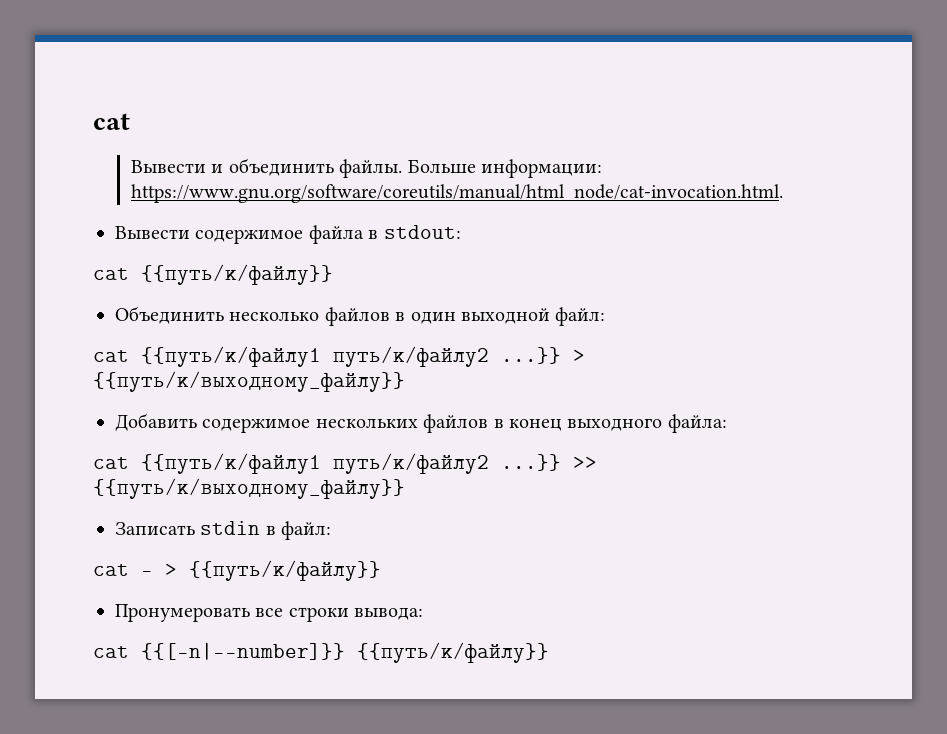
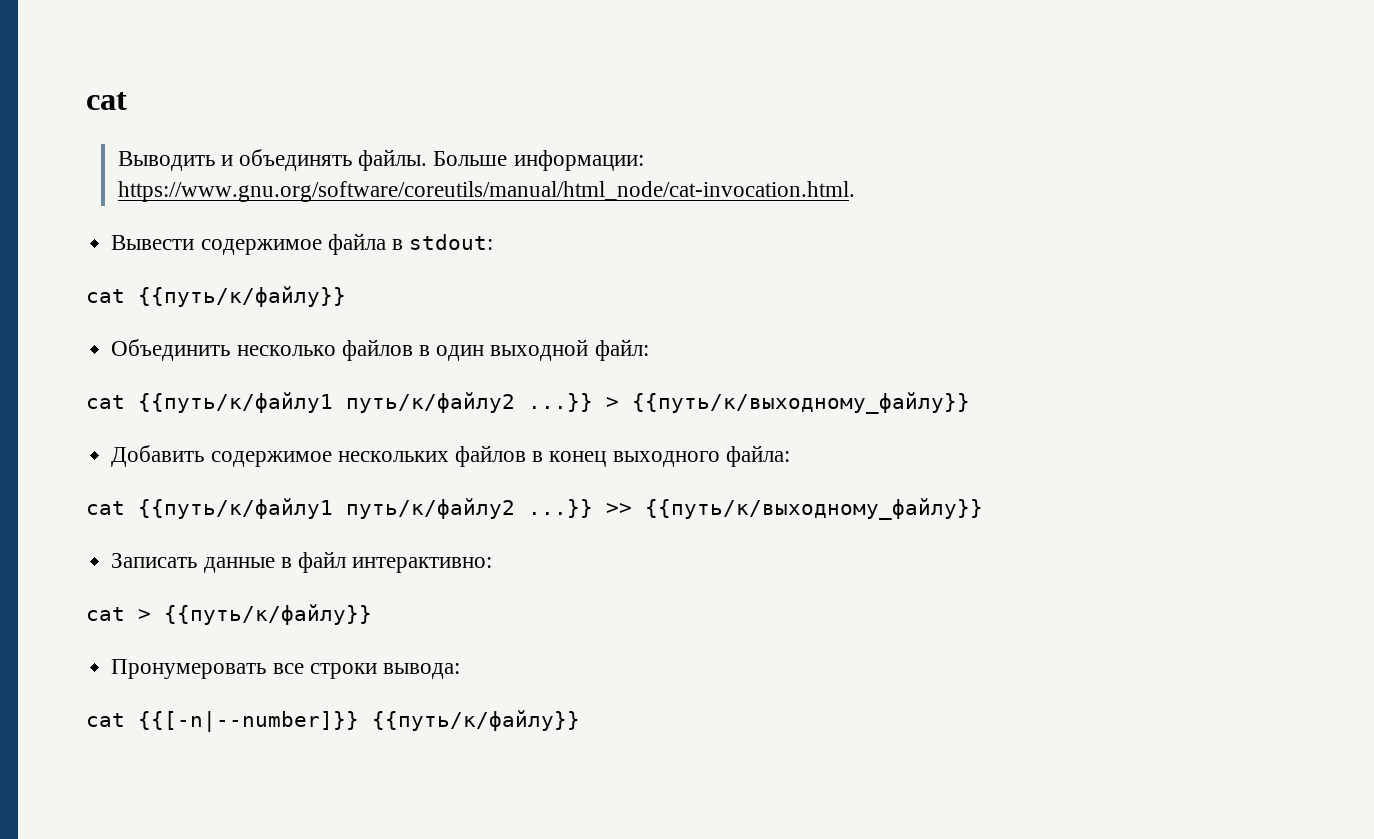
- Вывести и объединить файлы.
+ Выводить и объединять файлы.
- Записать stdin в файл:
- cat - > {{путь/к/файлу}}
+ Записать данные в файл интерактивно:
+ cat > {{путь/к/файлу}}

